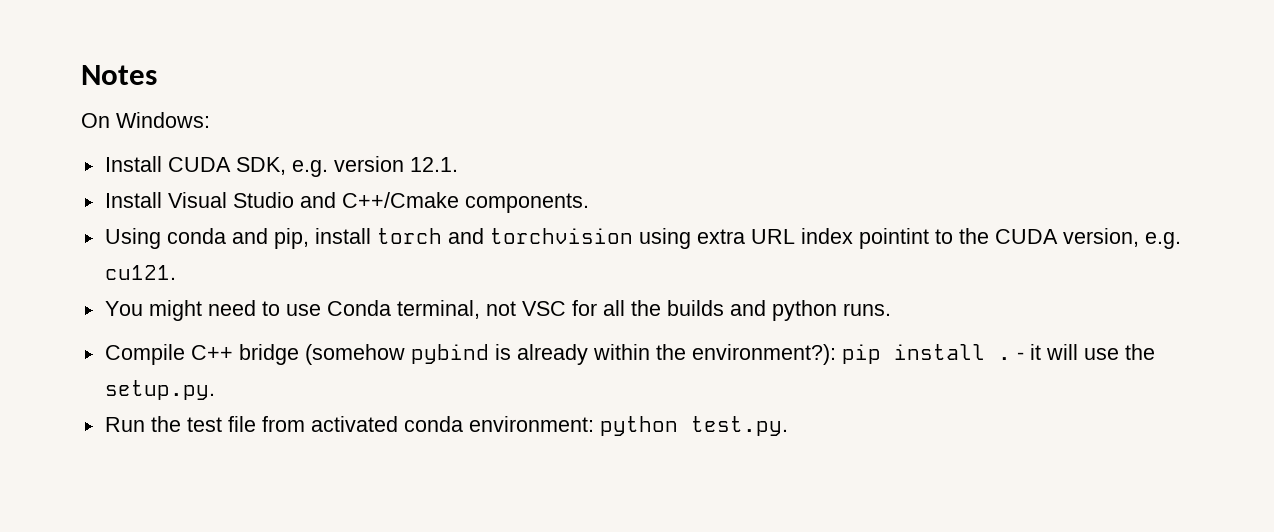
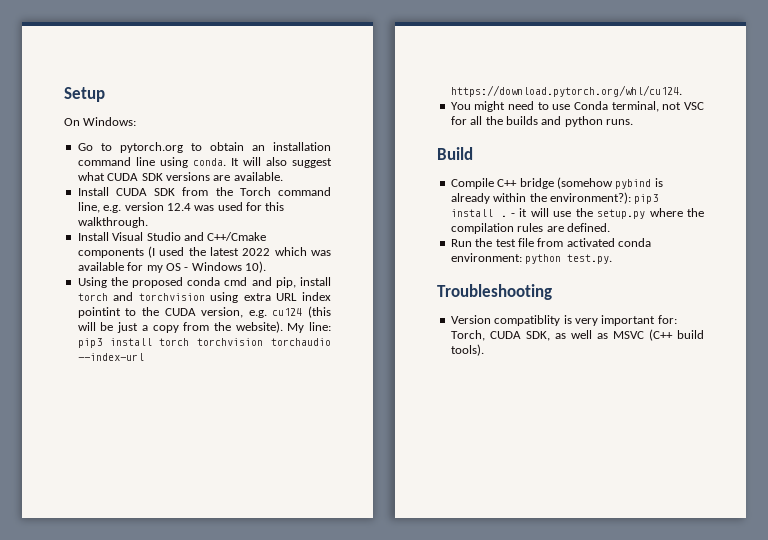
- Notes
+ Setup
- Install CUDA SDK, e.g. version 12.1.
+ Go to pytorch.org to obtain an installation command line using conda. It will also suggest what CUDA SDK versions are available.
+ Install CUDA SDK from the Torch command line, e.g. version 12.4 was used for this walkthrough.
- Install Visual Studio and C++/Cmake components.
- Using conda and pip, install torch and torchvision using extra URL index pointint to the CUDA version, e.g. cu121.
+ Install Visual Studio and C++/Cmake components (I used the latest 2022 which was available for my OS - Windows 10).
+ Using the proposed conda cmd and pip, install torch and torchvision using extra URL index pointint to the CUDA version, e.g. cu124 (this will be just a copy from the website). My line: pip3 install torch torchvision torchaudio --index-url https://download.pytorch.org/whl/cu124.
+ Build
- Compile C++ bridge (somehow pybind is already within the environment?): pip install .
+ Compile C++ bridge (somehow pybind is already within the environment?): pip3 install .
- - it will use the setup.py.
+ - it will use the setup.py where the compilation rules are defined.
+ Troubleshooting
+ Version compatiblity is very important for: Torch, CUDA SDK, as well as MSVC (C++ build tools).

